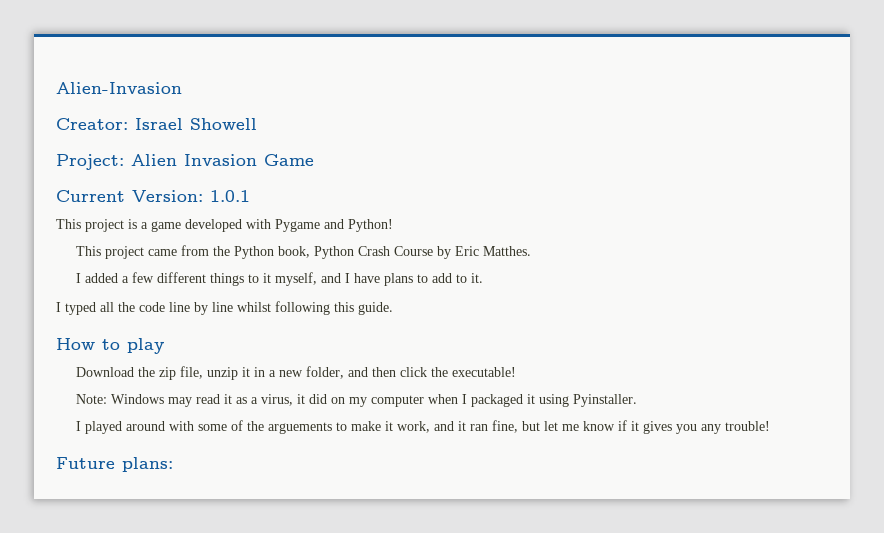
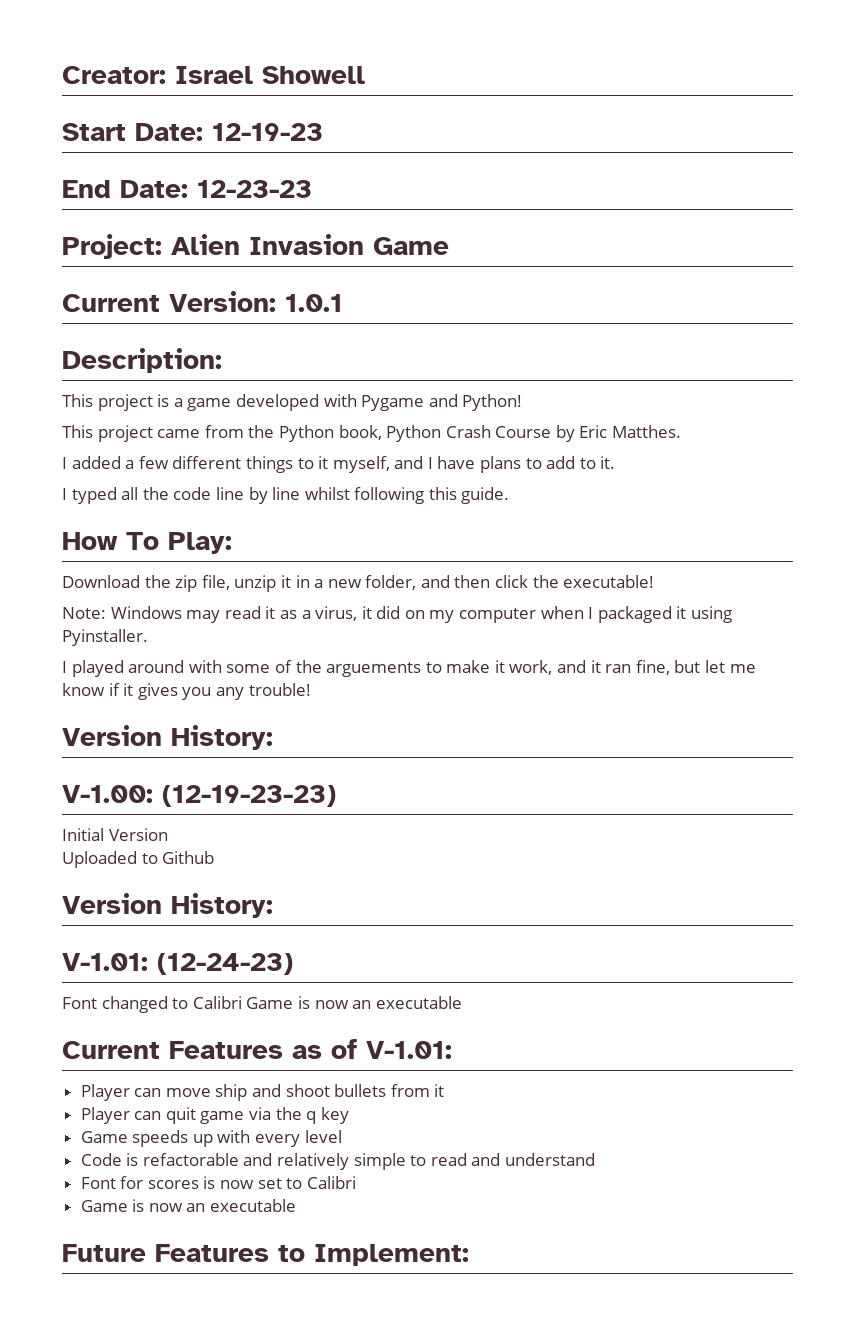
- Alien-Invasion
+ Start Date: 12-19-23
+ End Date: 12-23-23
+ Description:
- How to play
+ How To Play:
  I played around with some of the arguements to make it work, and it ran fine, but let me know if it gives you any trouble!
- Future plans:
+ Version History:
+ V-1.00: (12-19-23-23)
+ Initial Version
+ Uploaded to Github
+ Version History:
+ V-1.01: (12-24-23)
+ Font changed to Calibri Game is now an executable
+ Current Features as of V-1.01:
+ Player can move ship and shoot bullets from it
+ Player can quit game via the q key
+ Game speeds up with every level
+ Code is refactorable and relatively simple to read and understand
+ Font for scores is now set to Calibri
+ Game is now an executable
+ Future Features to Implement:

